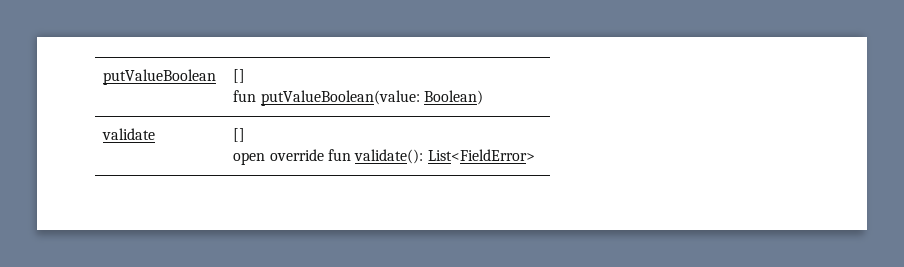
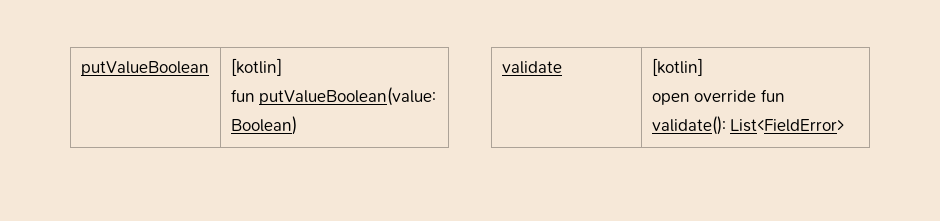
- putValueBoolean | []
+ putValueBoolean | [kotlin]
- validate | []
+ validate | [kotlin]

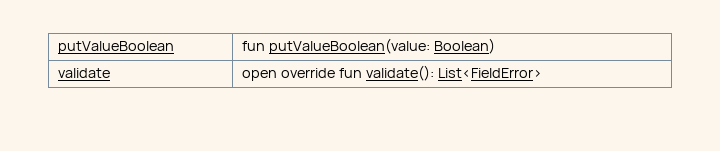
- putValueBoolean | [kotlin]
- fun putValueBoolean(value: Boolean)
+ putValueBoolean | fun putValueBoolean(value: Boolean)
- validate | [kotlin]
- open override fun validate(): List<FieldError>
+ validate | open override fun validate(): List<FieldError>

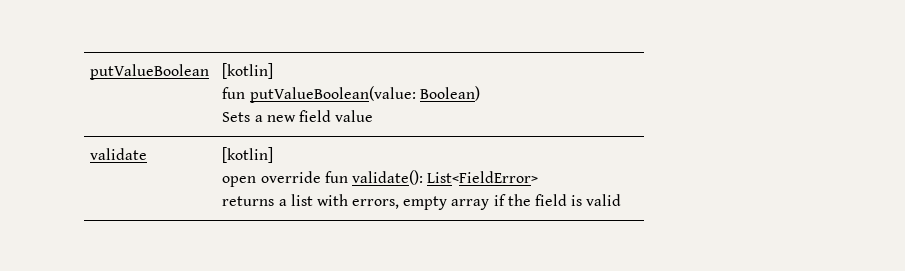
- putValueBoolean | fun putValueBoolean(value: Boolean)
+ putValueBoolean | [kotlin]
+ fun putValueBoolean(value: Boolean)
+ Sets a new field value
- validate | open override fun validate(): List<FieldError>
+ validate | [kotlin]
+ open override fun validate(): List<FieldError>
+ returns a list with errors, empty array if the field is valid

